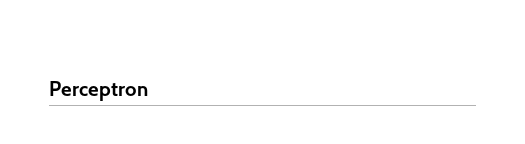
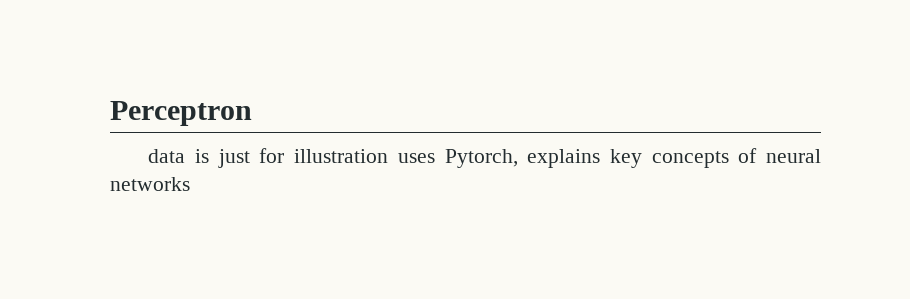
+ data is just for illustration uses Pytorch, explains key concepts of neural networks

